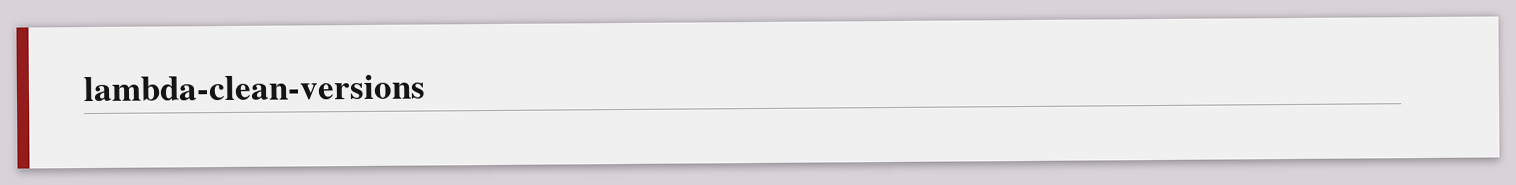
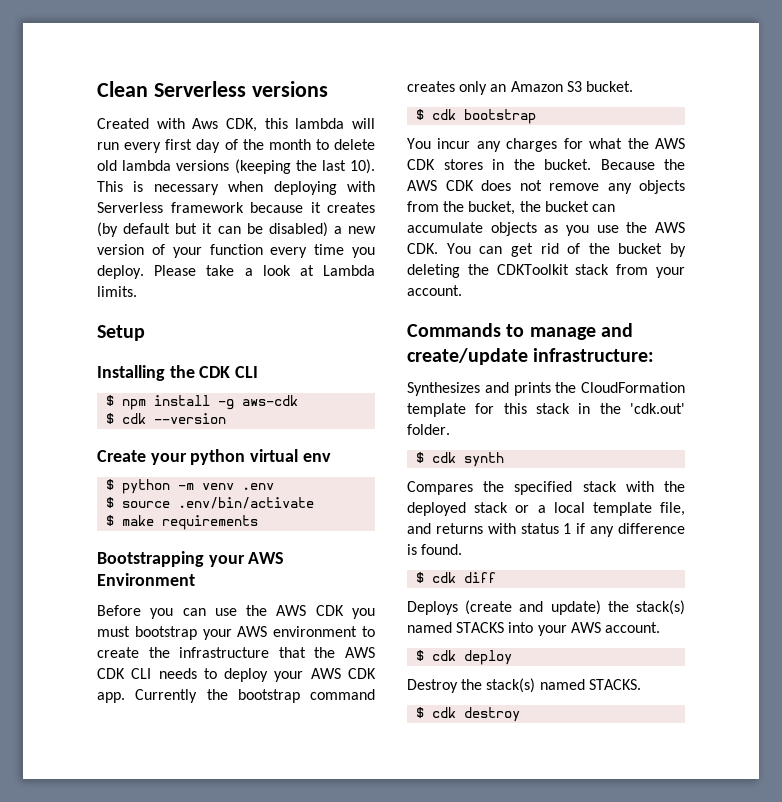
- lambda-clean-versions
+ Clean Serverless versions
+ Created with Aws CDK, this lambda will run every first day of the month to delete old lambda versions (keeping the last 10). This is necessary when deploying with Serverless framework because it creates (by default but it can be disabled) a new version of your function every time you deploy. Please take a look at Lambda limits.
+ Setup
+ Installing the CDK CLI
+ $ npm install -g aws-cdk
+ $ cdk --version
+ Create your python virtual env
+ $ python -m venv .env
+ $ source .env/bin/activate
+ $ make requirements
+ Bootstrapping your AWS Environment
+ Before you can use the AWS CDK you must bootstrap your AWS environment to create the infrastructure that the AWS CDK CLI needs to deploy your AWS CDK app. Currently the bootstrap command creates only an Amazon S3 bucket.
+ $ cdk bootstrap
+ You incur any charges for what the AWS CDK stores in the bucket. Because the AWS CDK does not remove any objects from the bucket, the bucket can accumulate objects as you use the AWS CDK. You can get rid of the bucket by deleting the CDKToolkit stack from your account.
+ Commands to manage and create/update infrastructure:
+ Synthesizes and prints the CloudFormation template for this stack in the 'cdk.out' folder.
+ $ cdk synth
+ Compares the specified stack with the deployed stack or a local template file, and returns with status 1 if any difference is found.
+ $ cdk diff
+ Deploys (create and update) the stack(s) named STACKS into your AWS account.
+ $ cdk deploy
+ Destroy the stack(s) named STACKS.
+ $ cdk destroy

